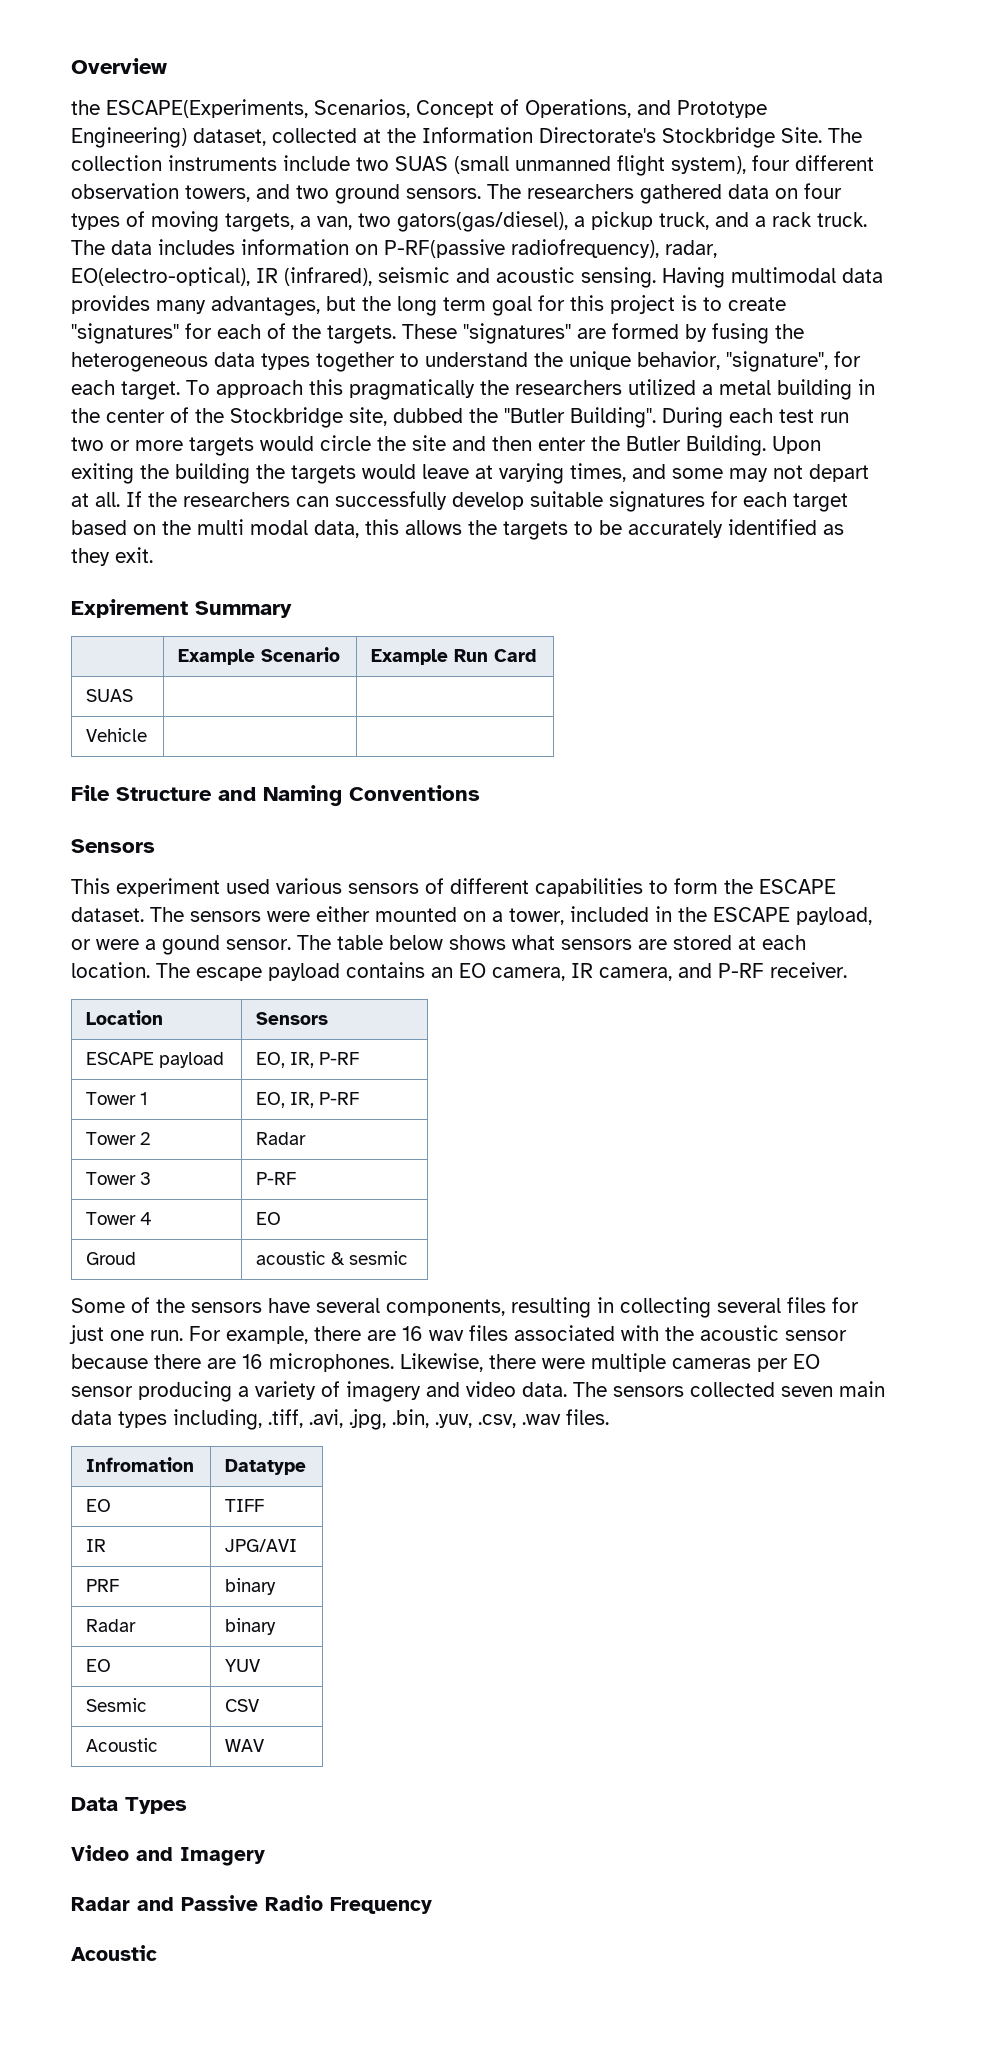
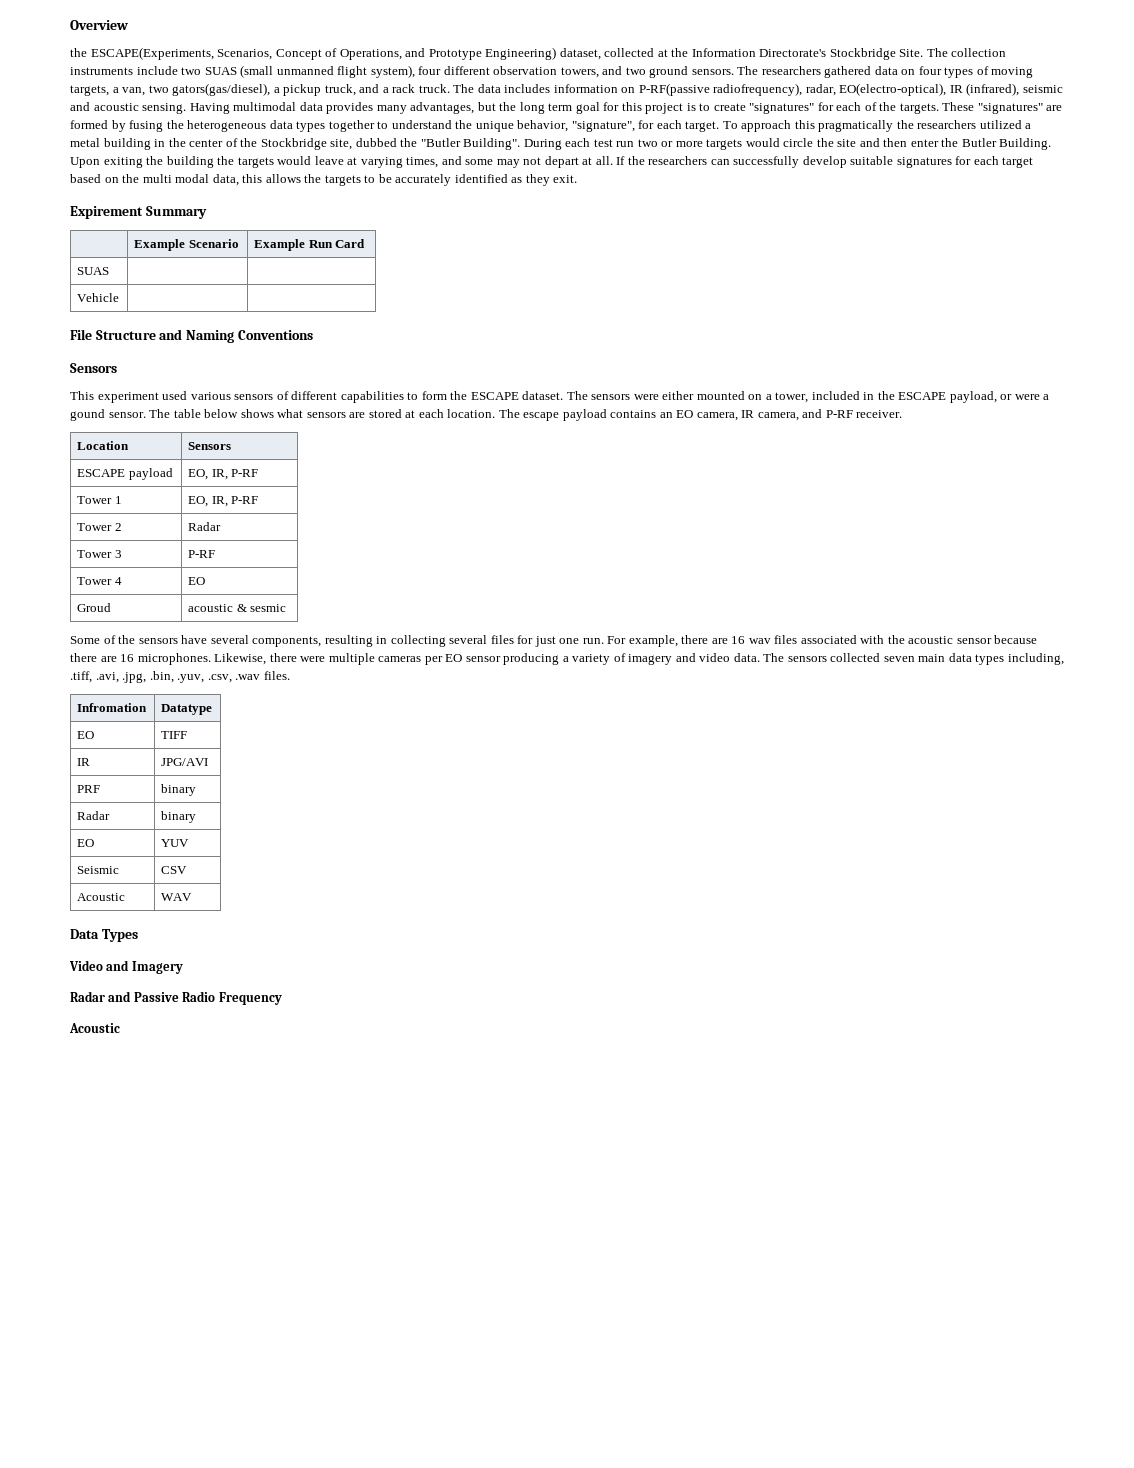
- Sesmic | CSV
+ Seismic | CSV

